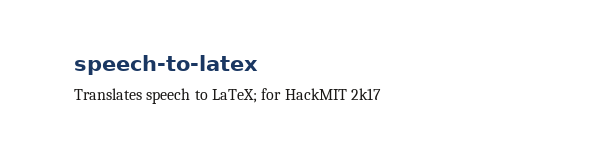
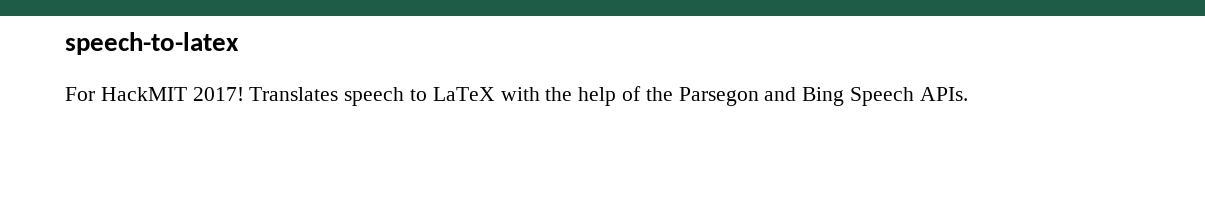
- Translates speech to LaTeX; for HackMIT 2k17
+ For HackMIT 2017! Translates speech to LaTeX with the help of the Parsegon and Bing Speech APIs.

